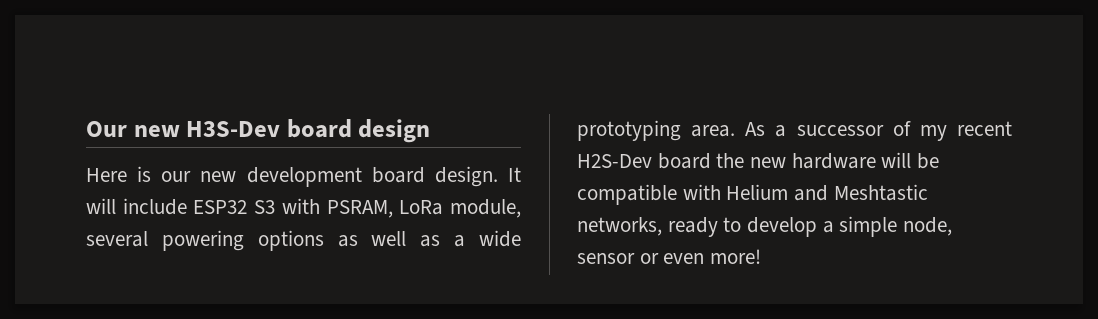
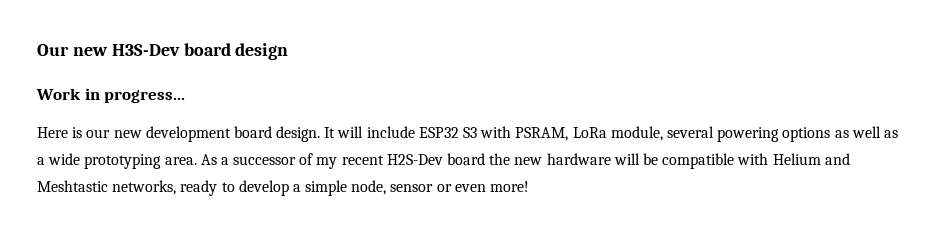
+ Work in progress...

